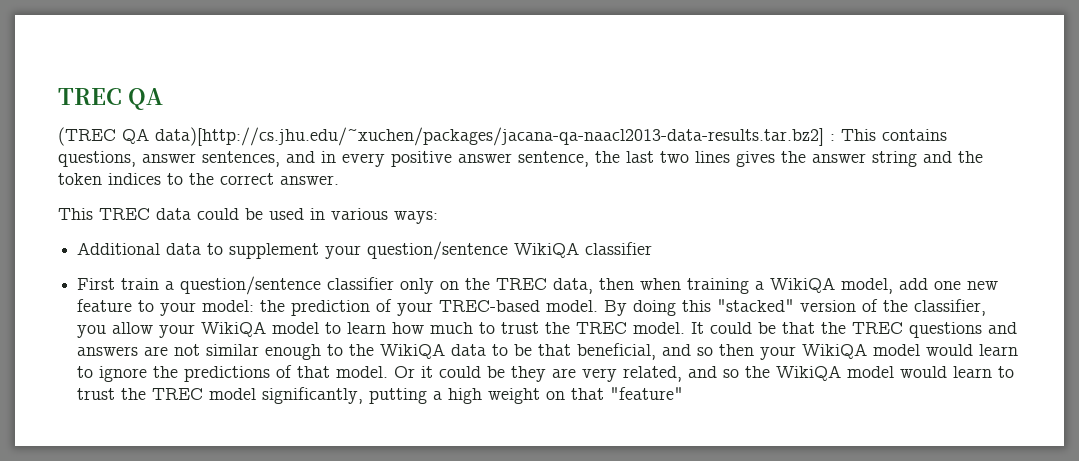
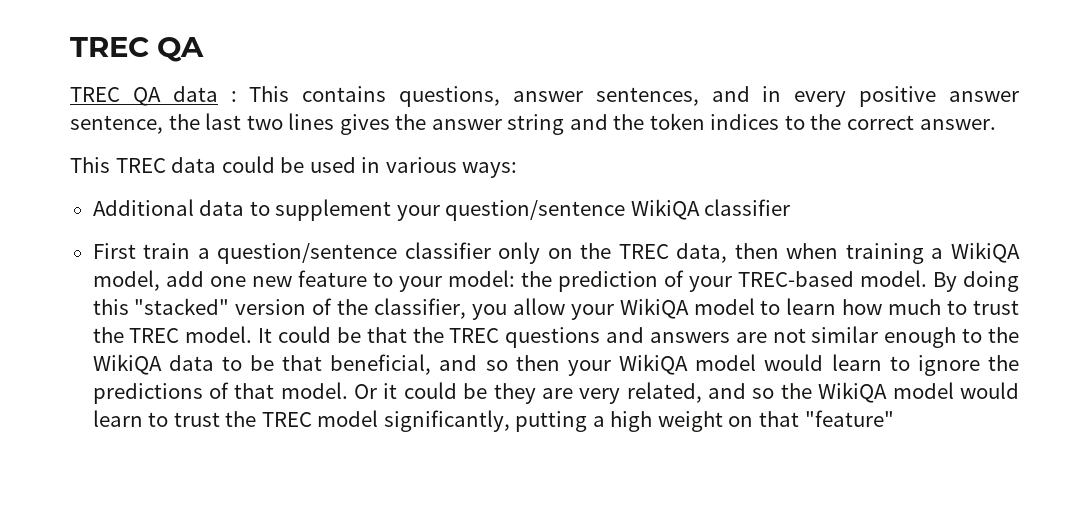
- (TREC QA data)[http://cs.jhu.edu/~xuchen/packages/jacana-qa-naacl2013-data-results.tar.bz2] : This contains questions, answer sentences, and in every positive answer sentence, the last two lines gives the answer string and the token indices to the correct answer.
+ TREC QA data : This contains questions, answer sentences, and in every positive answer sentence, the last two lines gives the answer string and the token indices to the correct answer.

